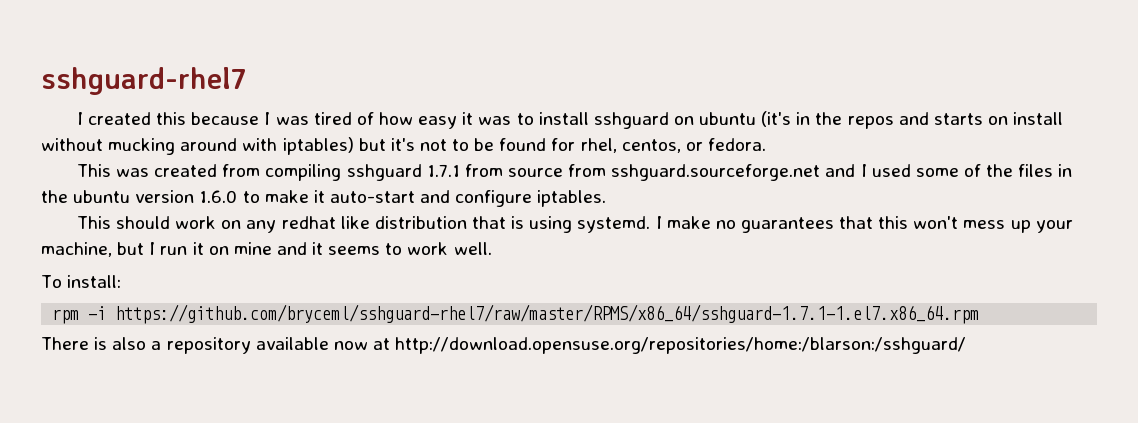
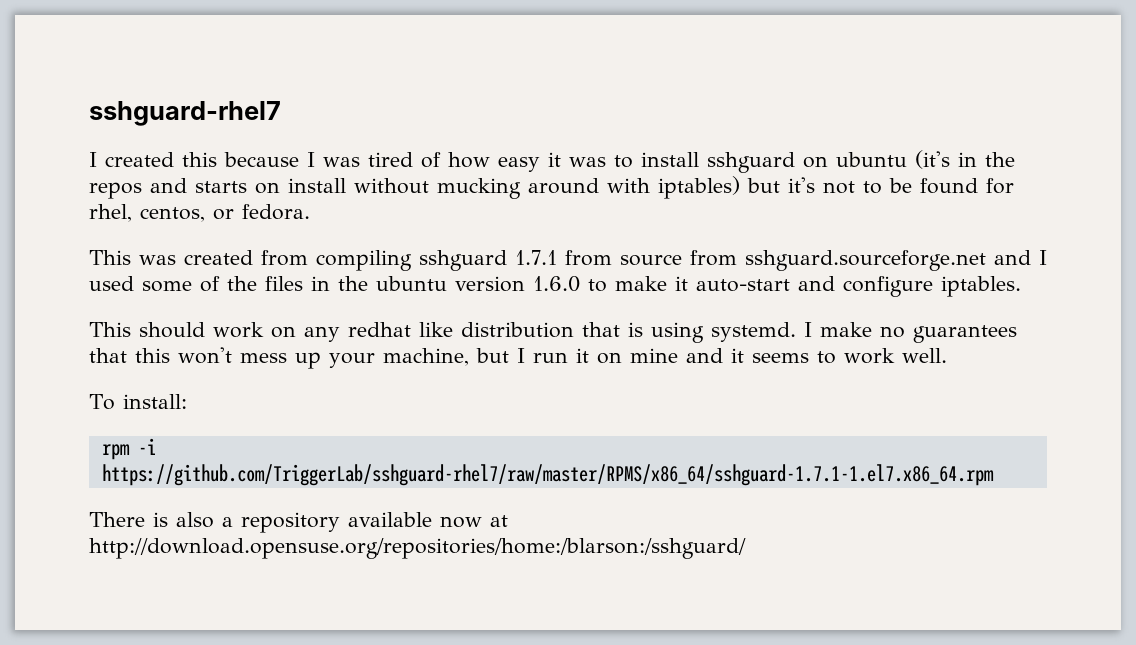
- rpm -i https://github.com/bryceml/sshguard-rhel7/raw/master/RPMS/x86_64/sshguard-1.7.1-1.el7.x86_64.rpm
+ rpm -i https://github.com/TriggerLab/sshguard-rhel7/raw/master/RPMS/x86_64/sshguard-1.7.1-1.el7.x86_64.rpm

